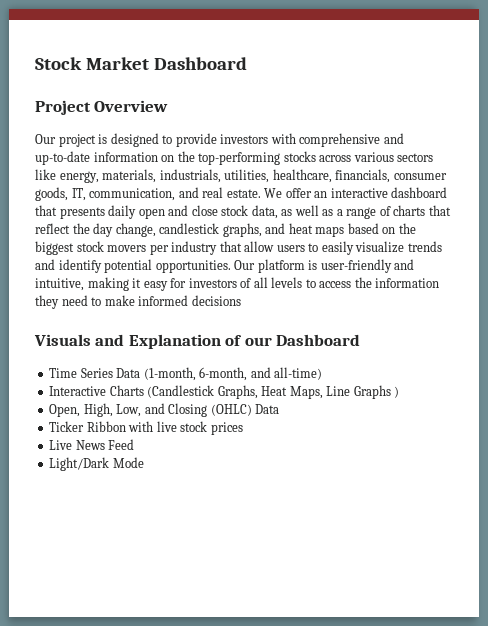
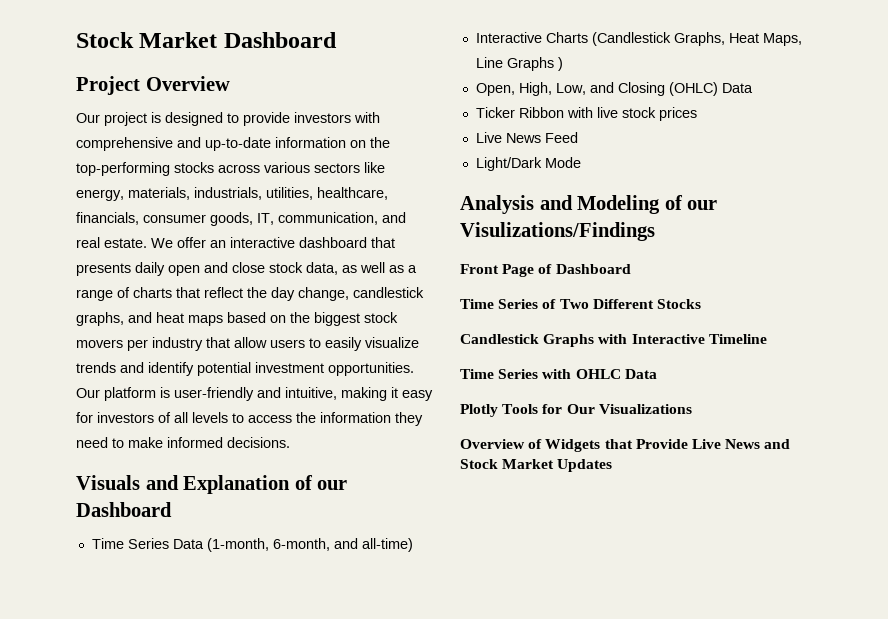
- We offer an interactive dashboard that presents daily open and close stock data, as well as a range of charts that reflect the day change, candlestick graphs, and heat maps based on the biggest stock movers per industry that allow users to easily visualize trends and identify potential opportunities.
+ We offer an interactive dashboard that presents daily open and close stock data, as well as a range of charts that reflect the day change, candlestick graphs, and heat maps based on the biggest stock movers per industry that allow users to easily visualize trends and identify potential investment opportunities.
- Our platform is user-friendly and intuitive, making it easy for investors of all levels to access the information they need to make informed decisions
+ Our platform is user-friendly and intuitive, making it easy for investors of all levels to access the information they need to make informed decisions.
+ Analysis and Modeling of our Visulizations/Findings
+ Front Page of Dashboard
+ Time Series of Two Different Stocks
+ Candlestick Graphs with Interactive Timeline
+ Time Series with OHLC Data
+ Plotly Tools for Our Visualizations
+ Overview of Widgets that Provide Live News and Stock Market Updates

